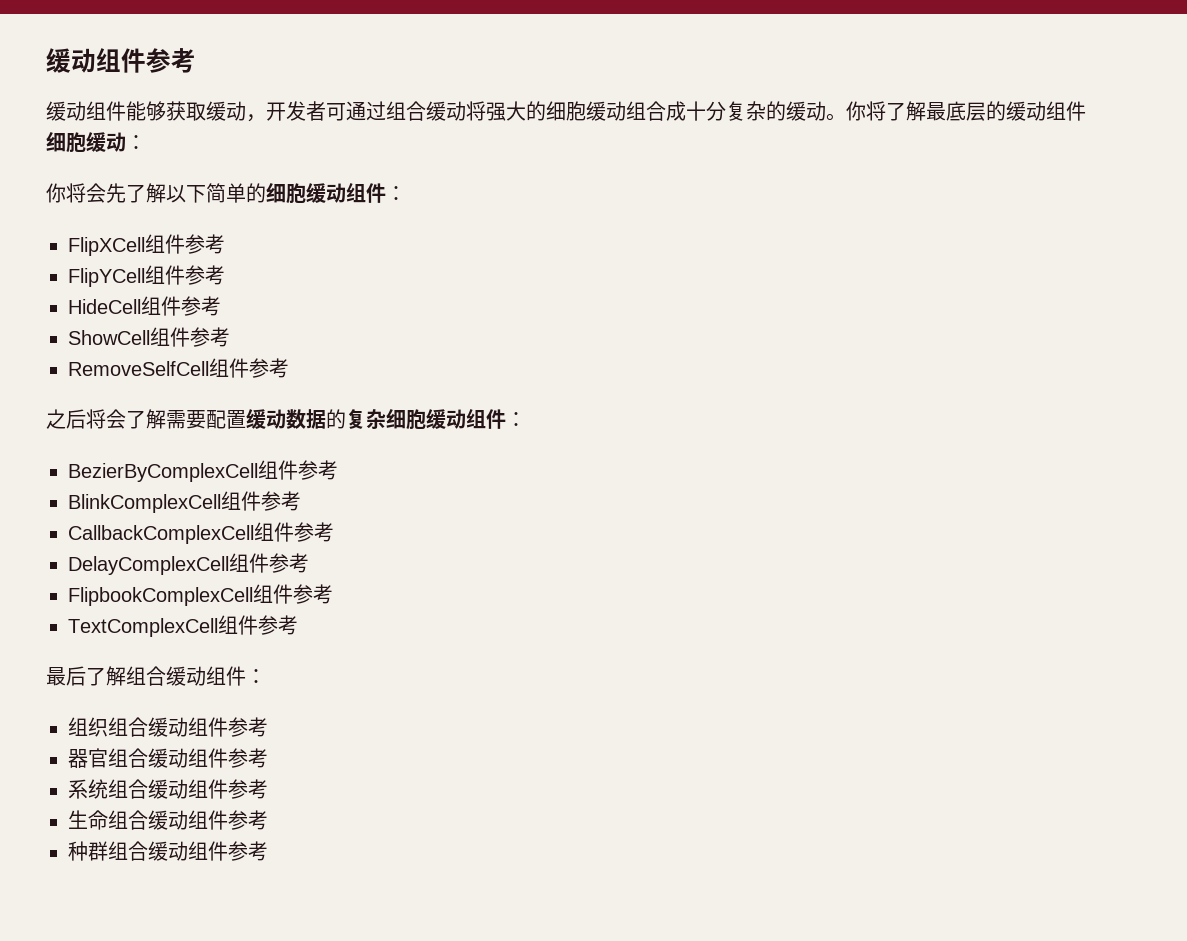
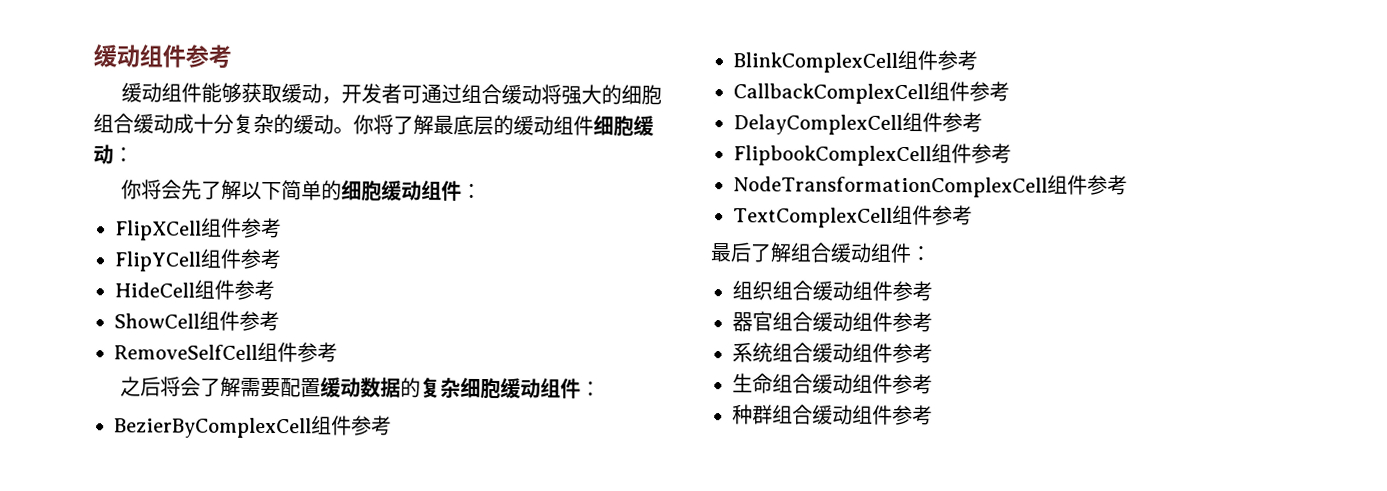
- 缓动组件能够获取缓动，开发者可通过组合缓动将强大的细胞缓动组合成十分复杂的缓动。
+ 缓动组件能够获取缓动，开发者可通过组合缓动将强大的细胞组合缓动成十分复杂的缓动。
+ NodeTransformationComplexCell组件参考

